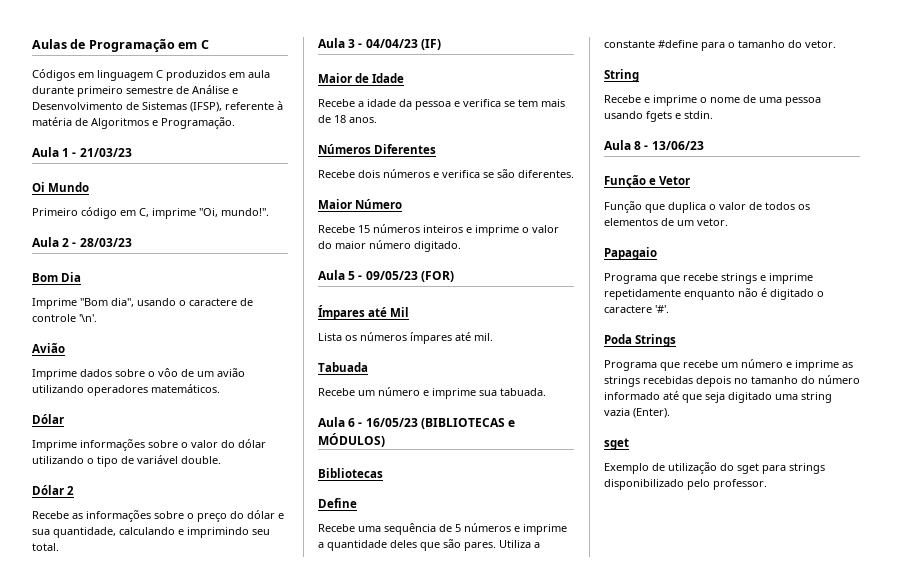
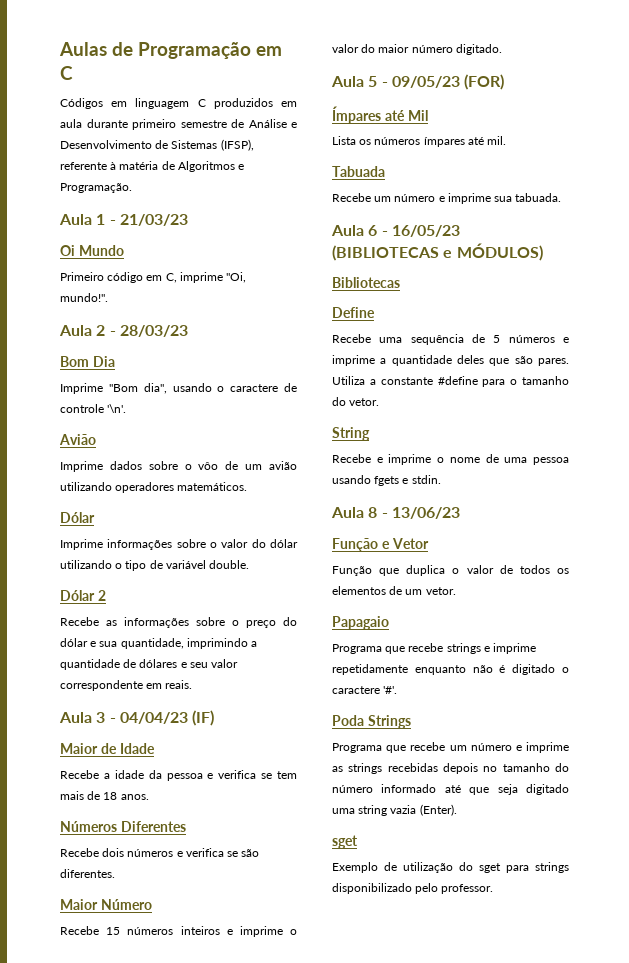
- Recebe as informações sobre o preço do dólar e sua quantidade, calculando e imprimindo seu total.
+ Recebe as informações sobre o preço do dólar e sua quantidade, imprimindo a quantidade de dólares e seu valor correspondente em reais.

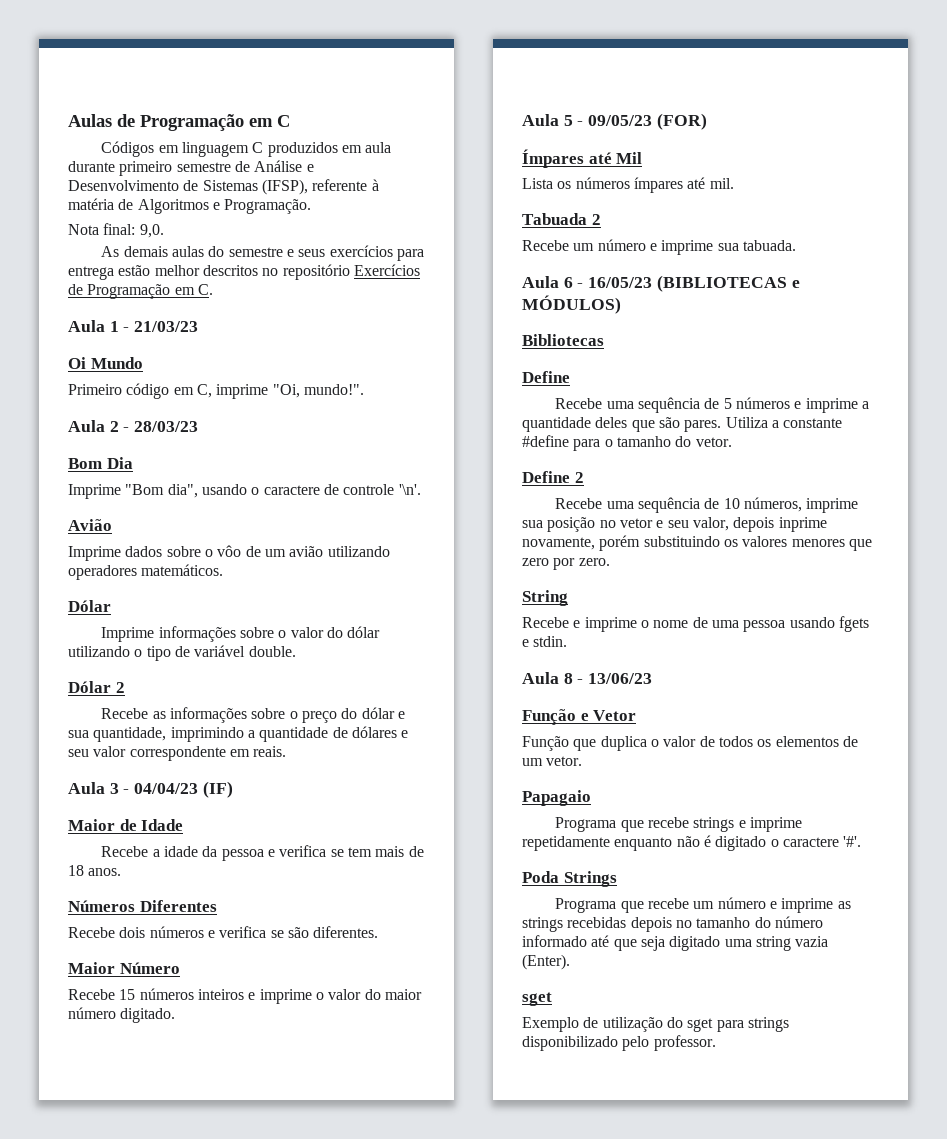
+ Nota final: 9,0.
+ As demais aulas do semestre e seus exercícios para entrega estão melhor descritos no repositório Exercícios de Programação em C.
- Tabuada
+ Tabuada 2
+ Define 2
+ Recebe uma sequência de 10 números, imprime sua posição no vetor e seu valor, depois inprime novamente, porém substituindo os valores menores que zero por zero.

